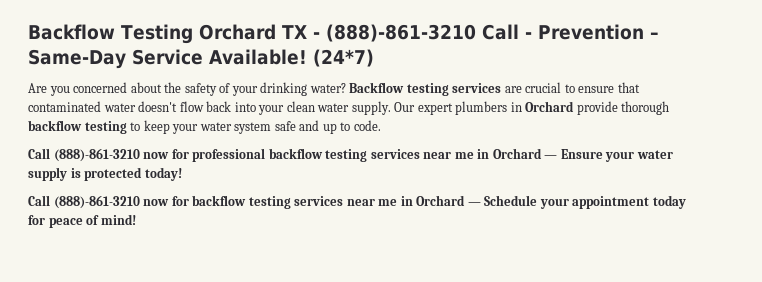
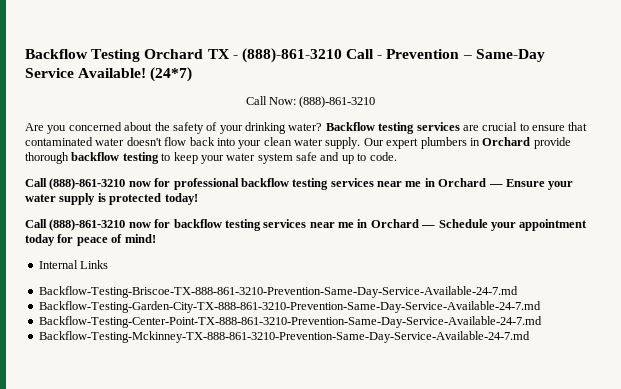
+ Call Now: (888)-861-3210
+ Internal Links
+ Backflow-Testing-Briscoe-TX-888-861-3210-Prevention-Same-Day-Service-Available-24-7.md
+ Backflow-Testing-Garden-City-TX-888-861-3210-Prevention-Same-Day-Service-Available-24-7.md
+ Backflow-Testing-Center-Point-TX-888-861-3210-Prevention-Same-Day-Service-Available-24-7.md
+ Backflow-Testing-Mckinney-TX-888-861-3210-Prevention-Same-Day-Service-Available-24-7.md

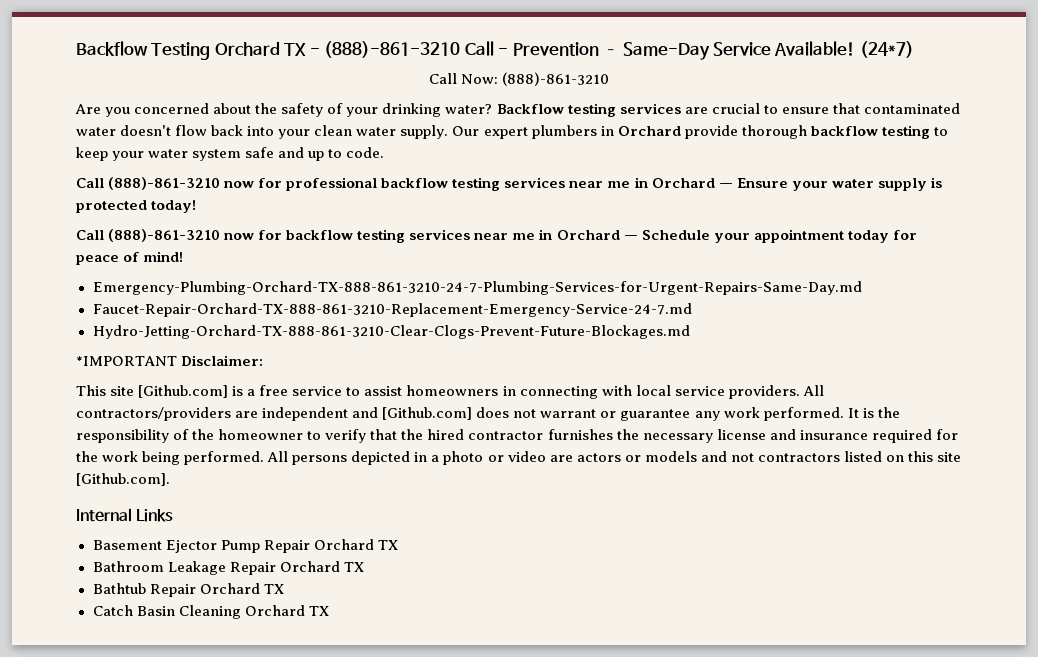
+ Emergency-Plumbing-Orchard-TX-888-861-3210-24-7-Plumbing-Services-for-Urgent-Repairs-Same-Day.md
+ Faucet-Repair-Orchard-TX-888-861-3210-Replacement-Emergency-Service-24-7.md
+ Hydro-Jetting-Orchard-TX-888-861-3210-Clear-Clogs-Prevent-Future-Blockages.md
+ *IMPORTANT Disclaimer:
+ This site [Github.com] is a free service to assist homeowners in connecting with local service providers. All contractors/providers are independent and [Github.com] does not warrant or guarantee any work performed. It is the responsibility of the homeowner to verify that the hired contractor furnishes the necessary license and insurance required for the work being performed. All persons depicted in a photo or video are actors or models and not contractors listed on this site [Github.com].
  Internal Links
- Backflow-Testing-Briscoe-TX-888-861-3210-Prevention-Same-Day-Service-Available-24-7.md
- Backflow-Testing-Garden-City-TX-888-861-3210-Prevention-Same-Day-Service-Available-24-7.md
- Backflow-Testing-Center-Point-TX-888-861-3210-Prevention-Same-Day-Service-Available-24-7.md
- Backflow-Testing-Mckinney-TX-888-861-3210-Prevention-Same-Day-Service-Available-24-7.md
+ Basement Ejector Pump Repair Orchard TX
+ Bathroom Leakage Repair Orchard TX
+ Bathtub Repair Orchard TX
+ Catch Basin Cleaning Orchard TX

